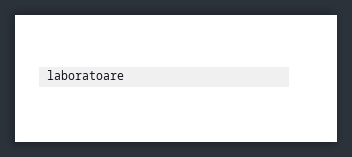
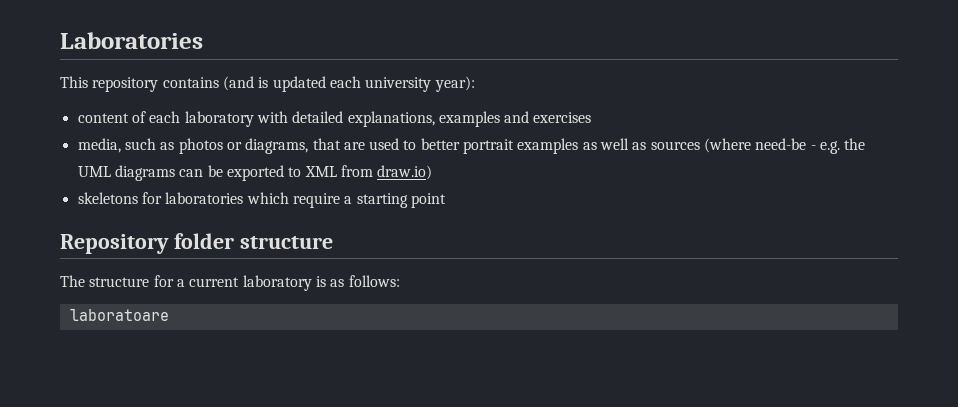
+ Laboratories
+ This repository contains (and is updated each university year):
+ content of each laboratory with detailed explanations, examples and exercises
+ media, such as photos or diagrams, that are used to better portrait examples as well as sources (where need-be - e.g. the UML diagrams can be exported to XML from draw.io)
+ skeletons for laboratories which require a starting point
+ Repository folder structure
+ The structure for a current laboratory is as follows:

